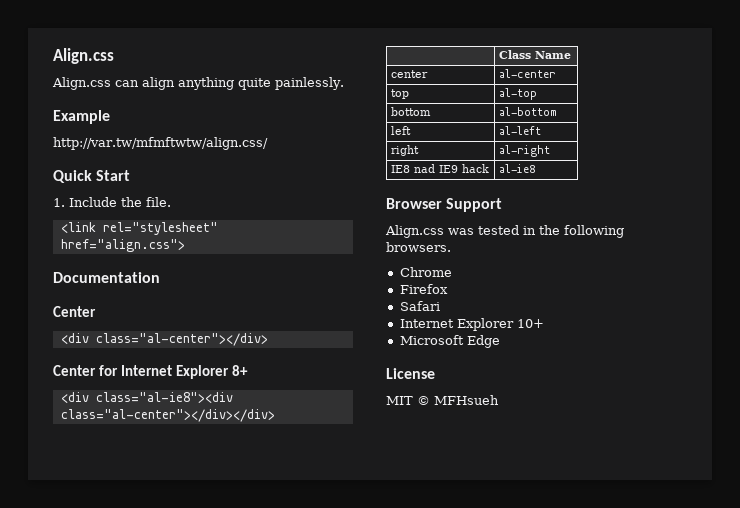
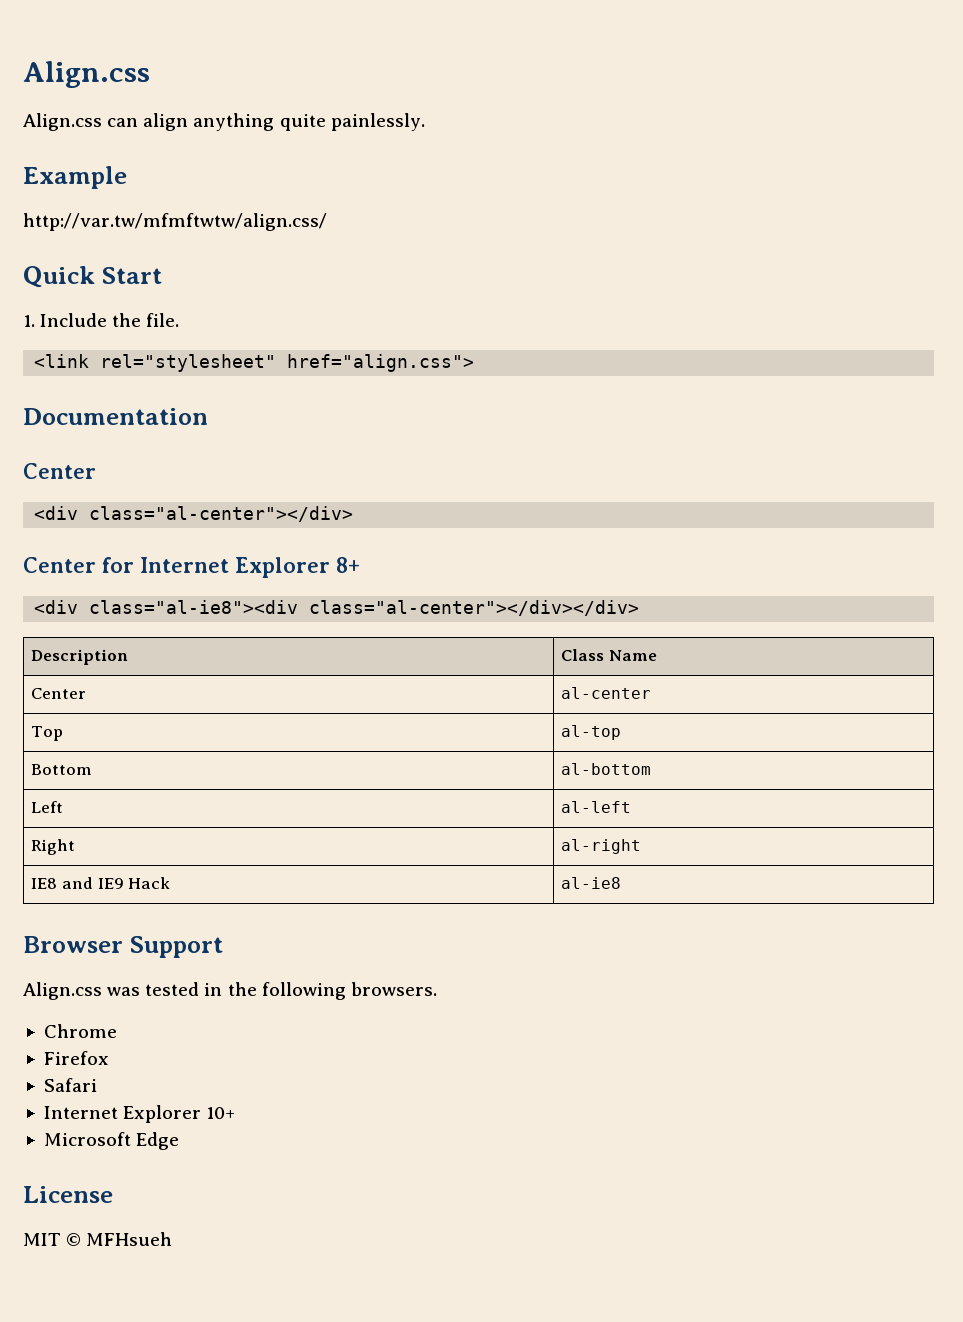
- | Class Name
+ Description | Class Name
- center | al-center
+ Center | al-center
- top | al-top
+ Top | al-top
- bottom | al-bottom
+ Bottom | al-bottom
- left | al-left
+ Left | al-left
- right | al-right
+ Right | al-right
- IE8 nad IE9 hack | al-ie8
+ IE8 and IE9 Hack | al-ie8

